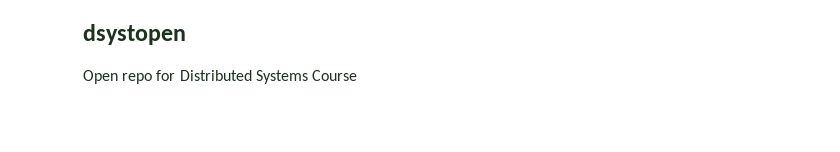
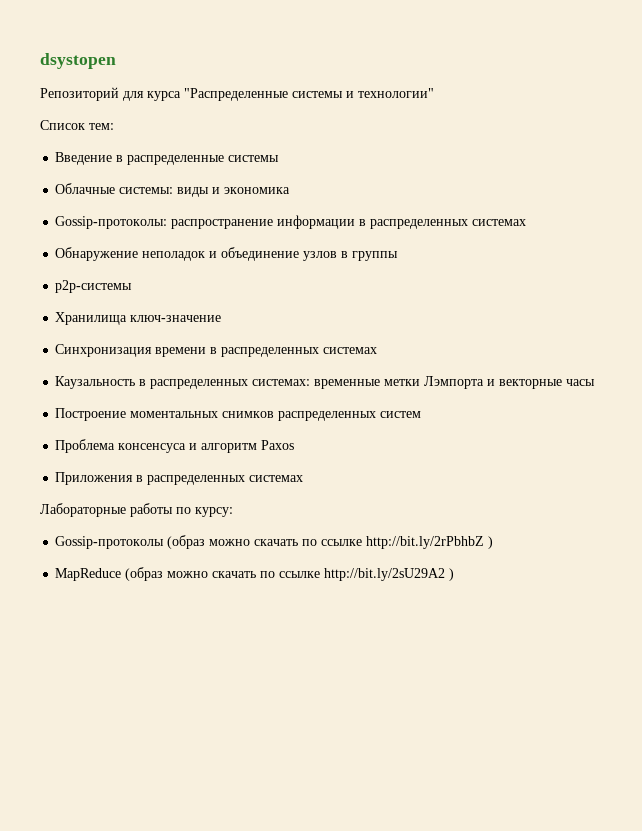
- Open repo for Distributed Systems Course
+ Репозиторий для курса "Распределенные системы и технологии"
+ Список тем:
+ Введение в распределенные системы
+ Облачные системы: виды и экономика
+ Gossip-протоколы: распространение информации в распределенных системах
+ Обнаружение неполадок и объединение узлов в группы
+ p2p-системы
+ Хранилища ключ-значение
+ Синхронизация времени в распределенных системах
+ Каузальность в распределенных системах: временные метки Лэмпорта и векторные часы
+ Построение моментальных снимков распределенных систем
+ Проблема консенсуса и алгоритм Paxos
+ Приложения в распределенных системах
+ Лабораторные работы по курсу:
+ Gossip-протоколы (образ можно скачать по ссылке http://bit.ly/2rPbhbZ )
+ MapReduce (образ можно скачать по ссылке http://bit.ly/2sU29A2 )

